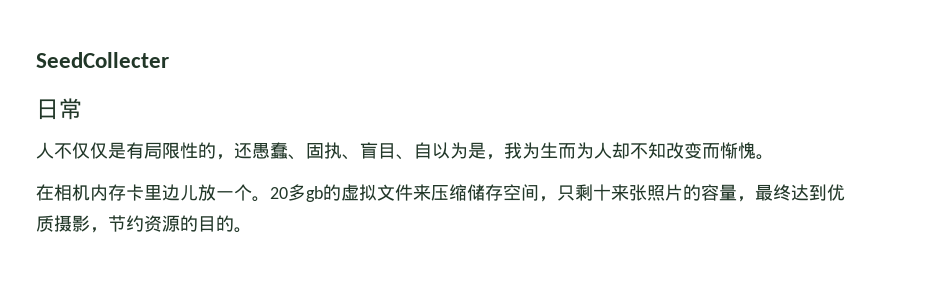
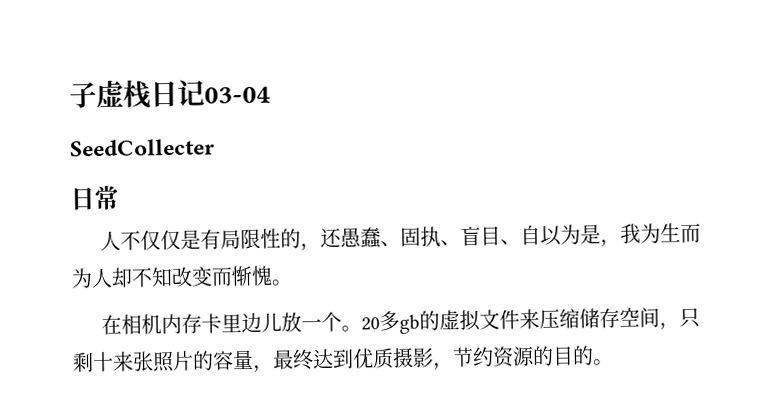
+ 子虚栈日记03-04

